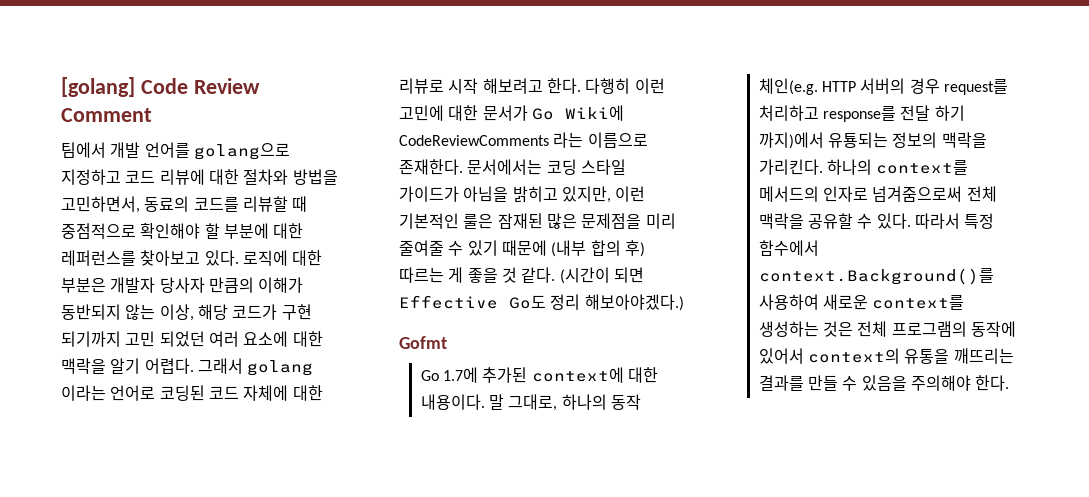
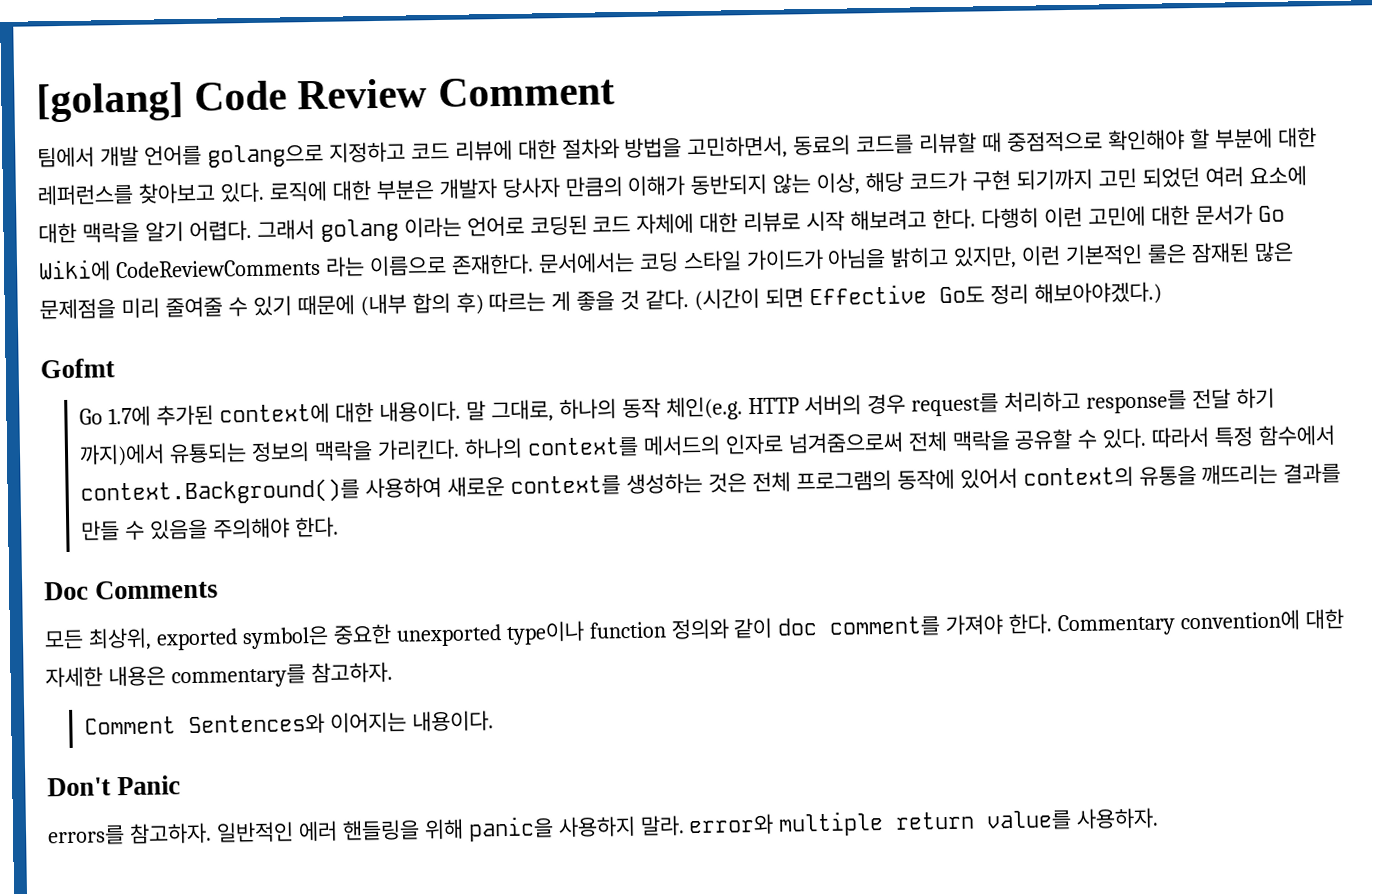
+ Doc Comments
+ 모든 최상위, exported symbol은 중요한 unexported type이나 function 정의와 같이 doc comment를 가져야 한다. Commentary convention에 대한 자세한 내용은 commentary를 참고하자.
+ Comment Sentences와 이어지는 내용이다.
+ Don't Panic
+ errors를 참고하자. 일반적인 에러 핸들링을 위해 panic을 사용하지 말라. error와 multiple return value를 사용하자.

